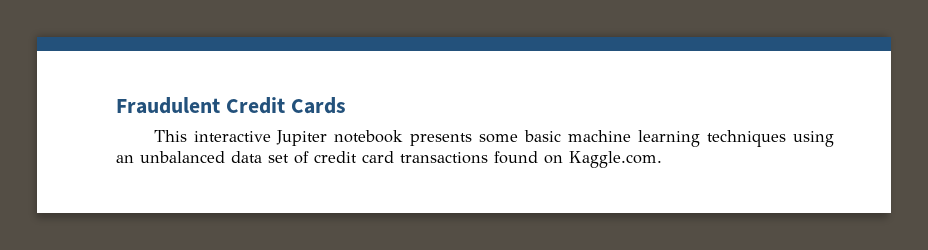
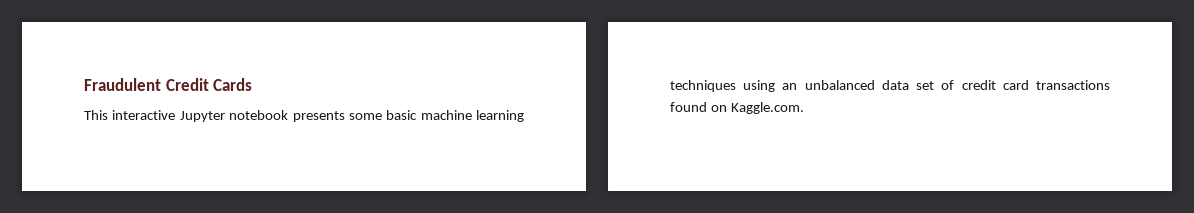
- This interactive Jupiter notebook presents some basic machine learning techniques using an unbalanced data set of credit card transactions found on Kaggle.com.
+ This interactive Jupyter notebook presents some basic machine learning techniques using an unbalanced data set of credit card transactions found on Kaggle.com.

